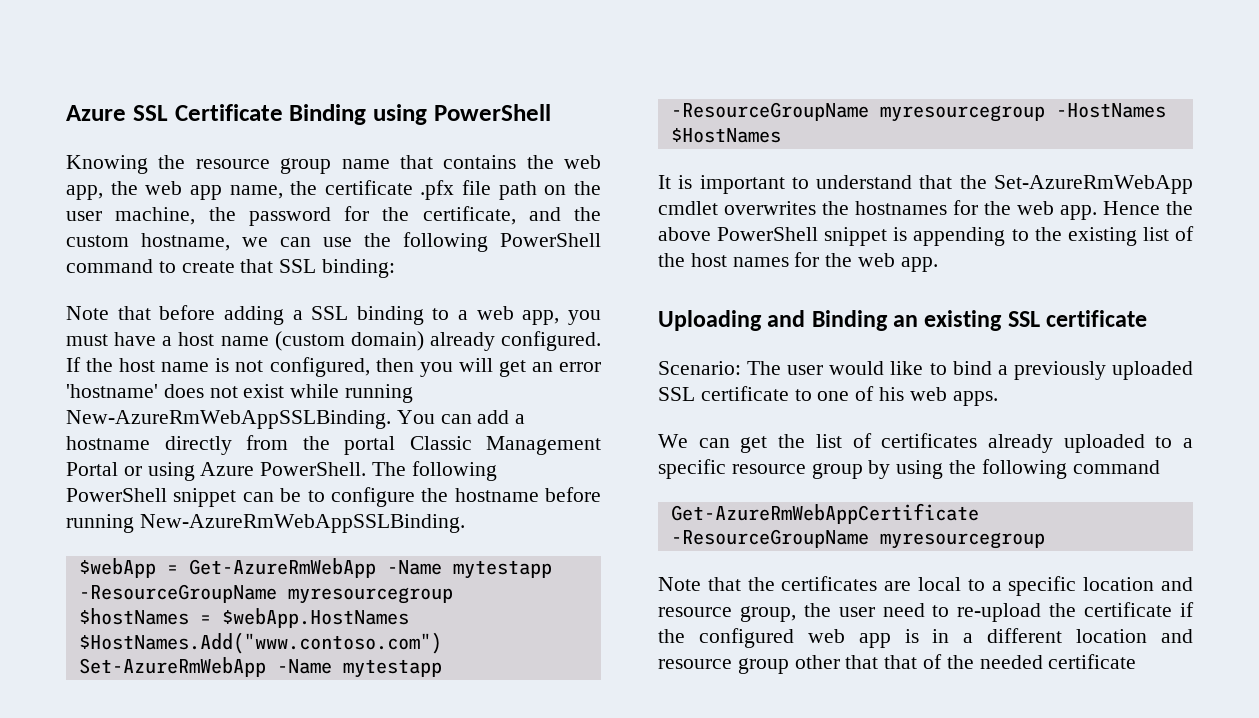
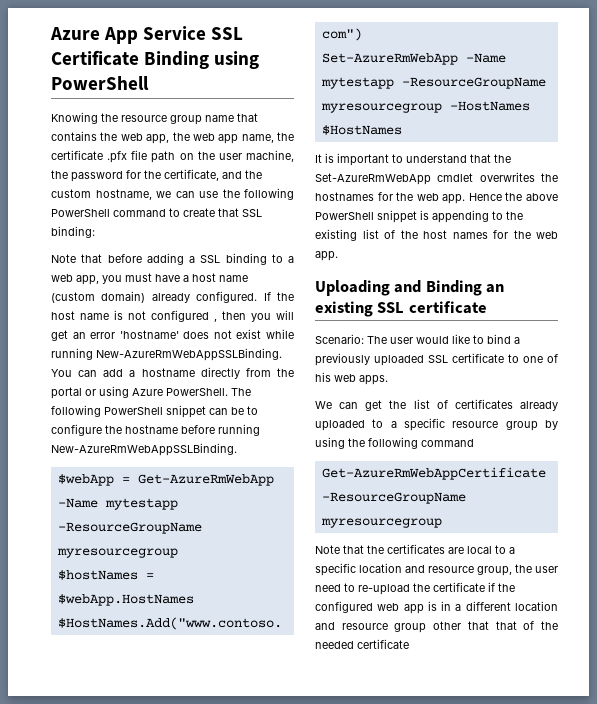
- Azure SSL Certificate Binding using PowerShell
+ Azure App Service SSL Certificate Binding using PowerShell
- If the host name is not configured, then you will get an error 'hostname' does not exist while running New-AzureRmWebAppSSLBinding.
+ If the host name is not configured , then you will get an error 'hostname' does not exist while running New-AzureRmWebAppSSLBinding.
- You can add a hostname directly from the portal Classic Management Portal or using Azure PowerShell.
+ You can add a hostname directly from the portal or using Azure PowerShell.

